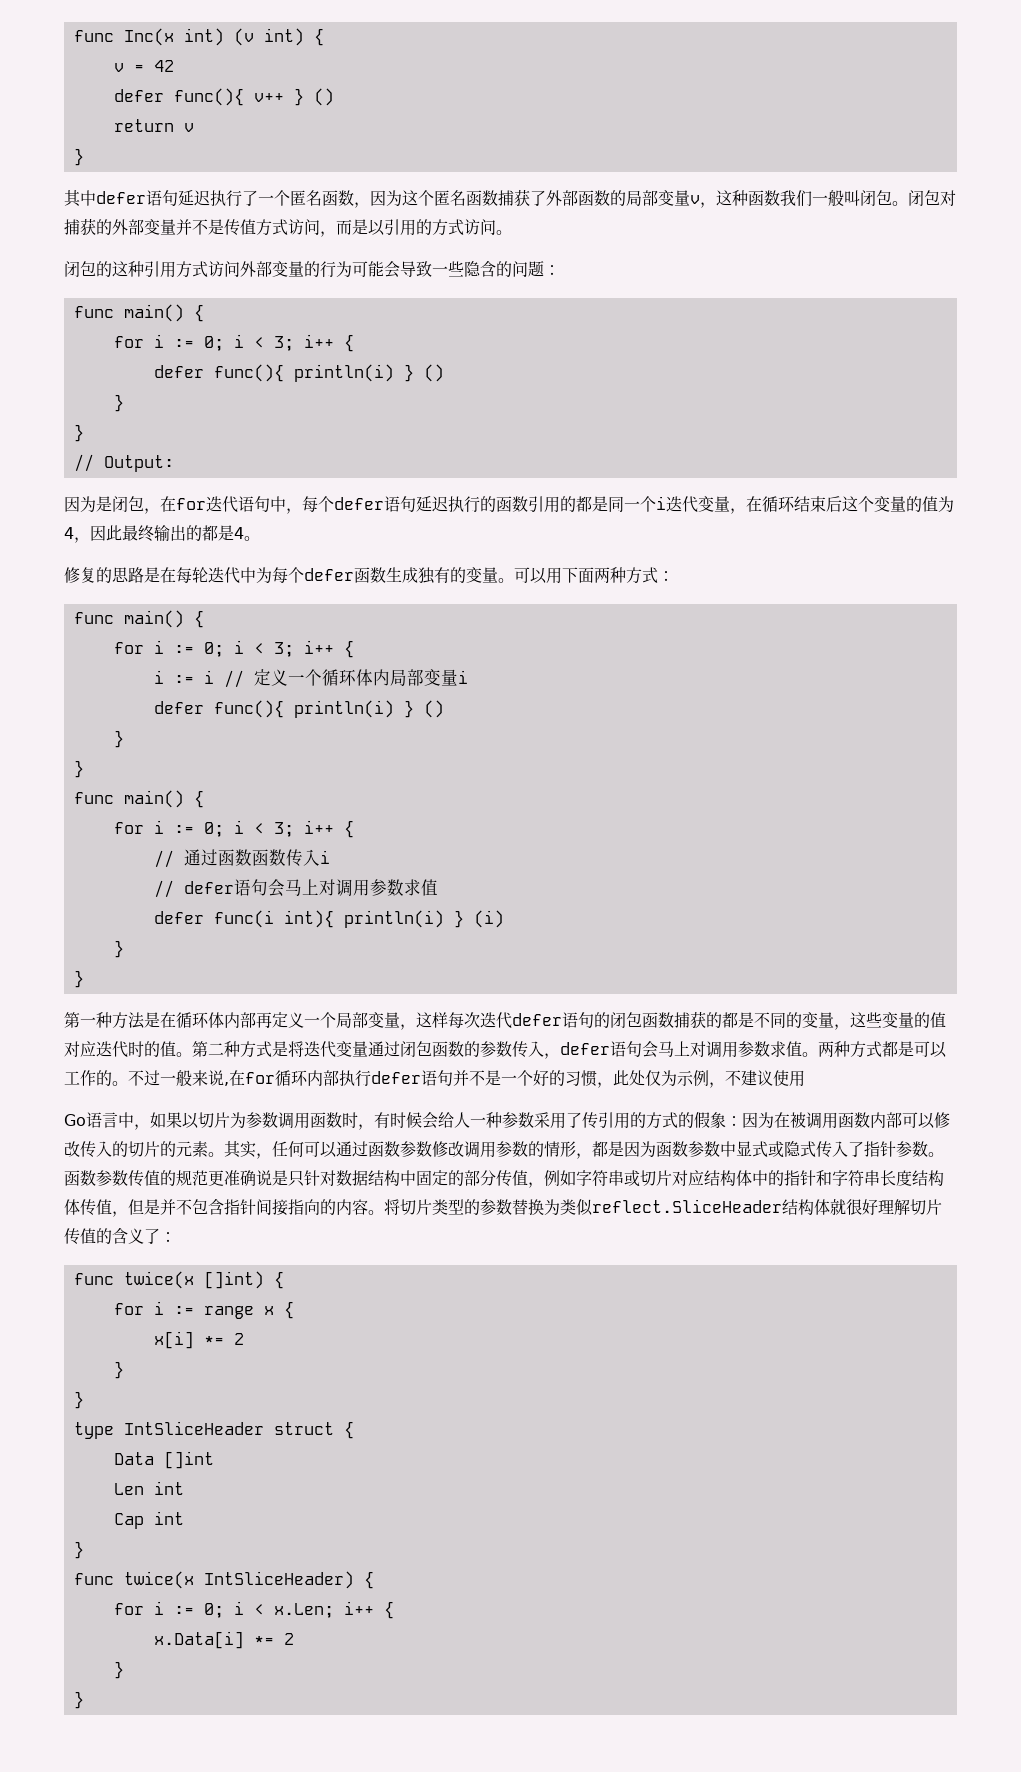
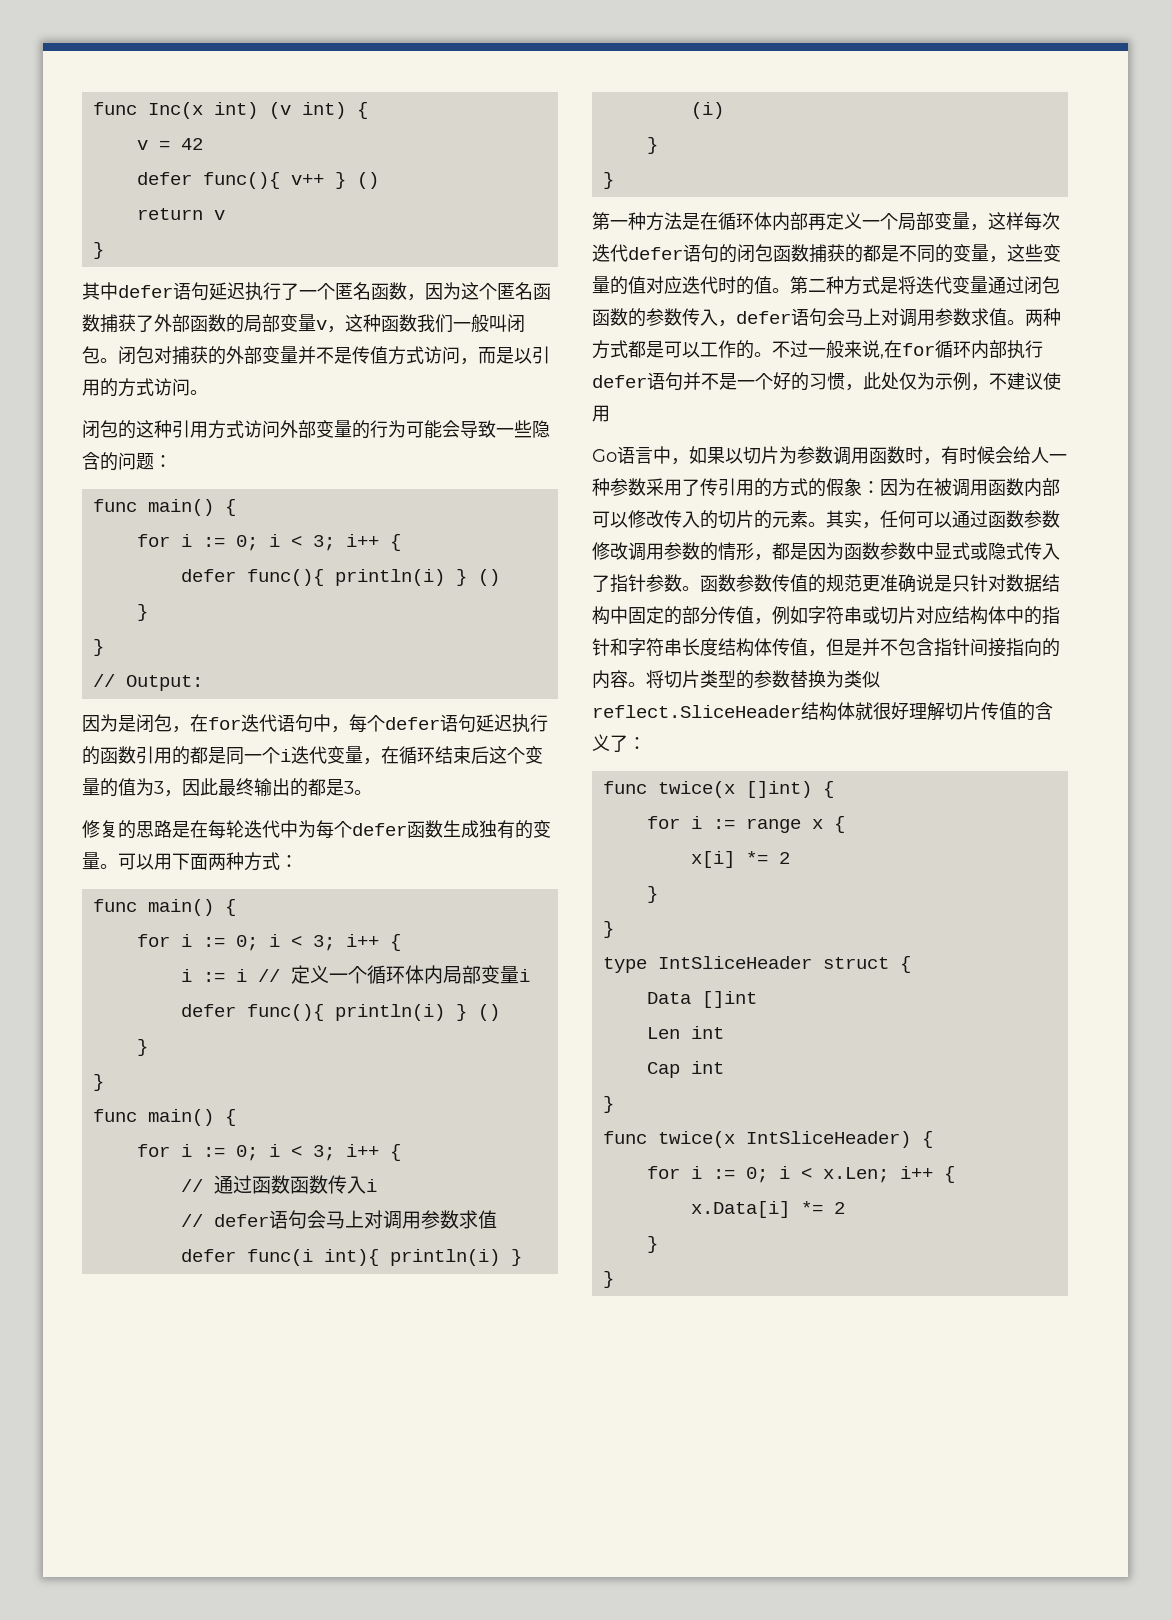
- 因为是闭包，在for迭代语句中，每个defer语句延迟执行的函数引用的都是同一个i迭代变量，在循环结束后这个变量的值为4，因此最终输出的都是4。
+ 因为是闭包，在for迭代语句中，每个defer语句延迟执行的函数引用的都是同一个i迭代变量，在循环结束后这个变量的值为3，因此最终输出的都是3。

